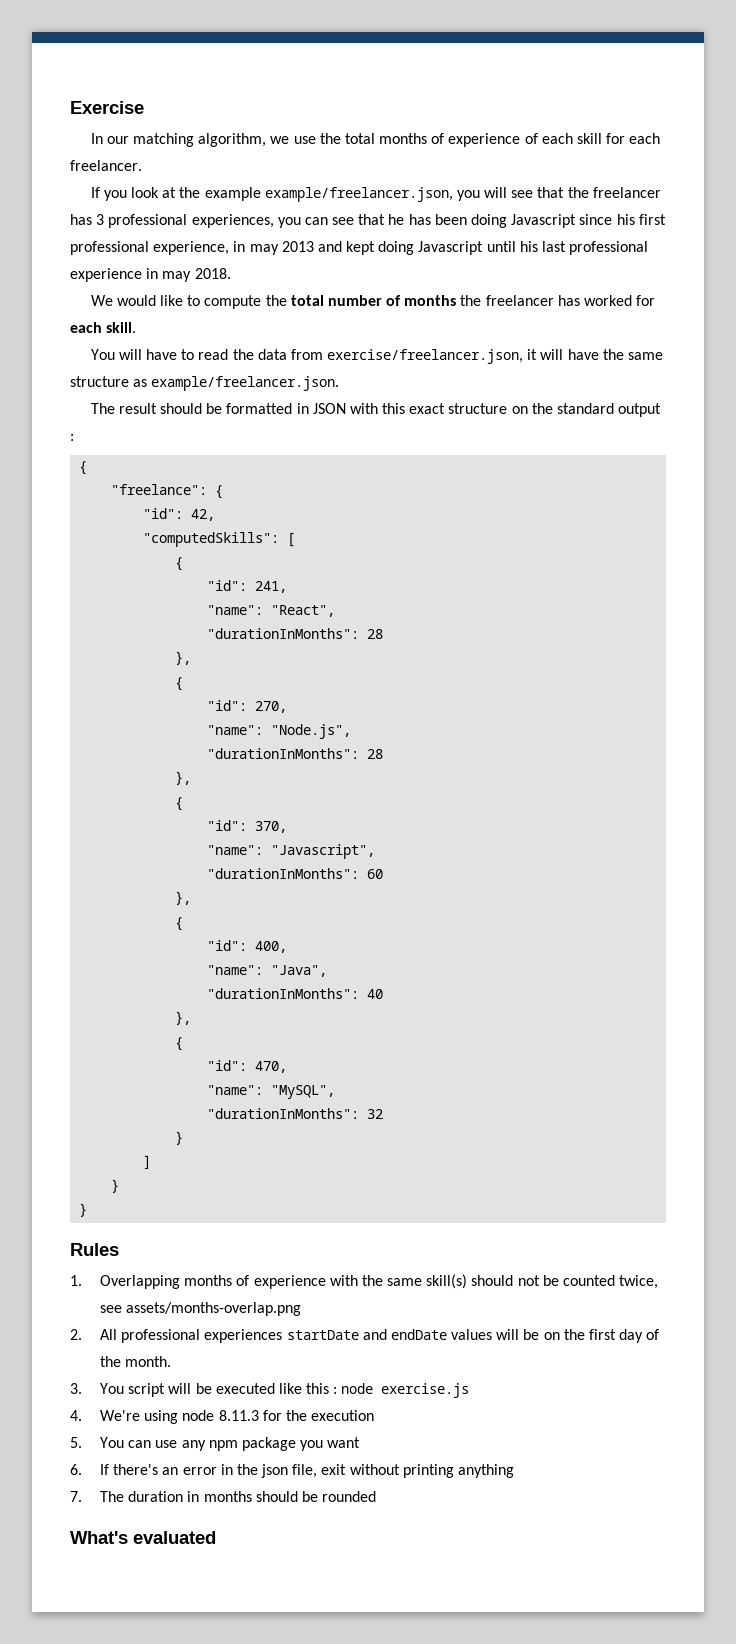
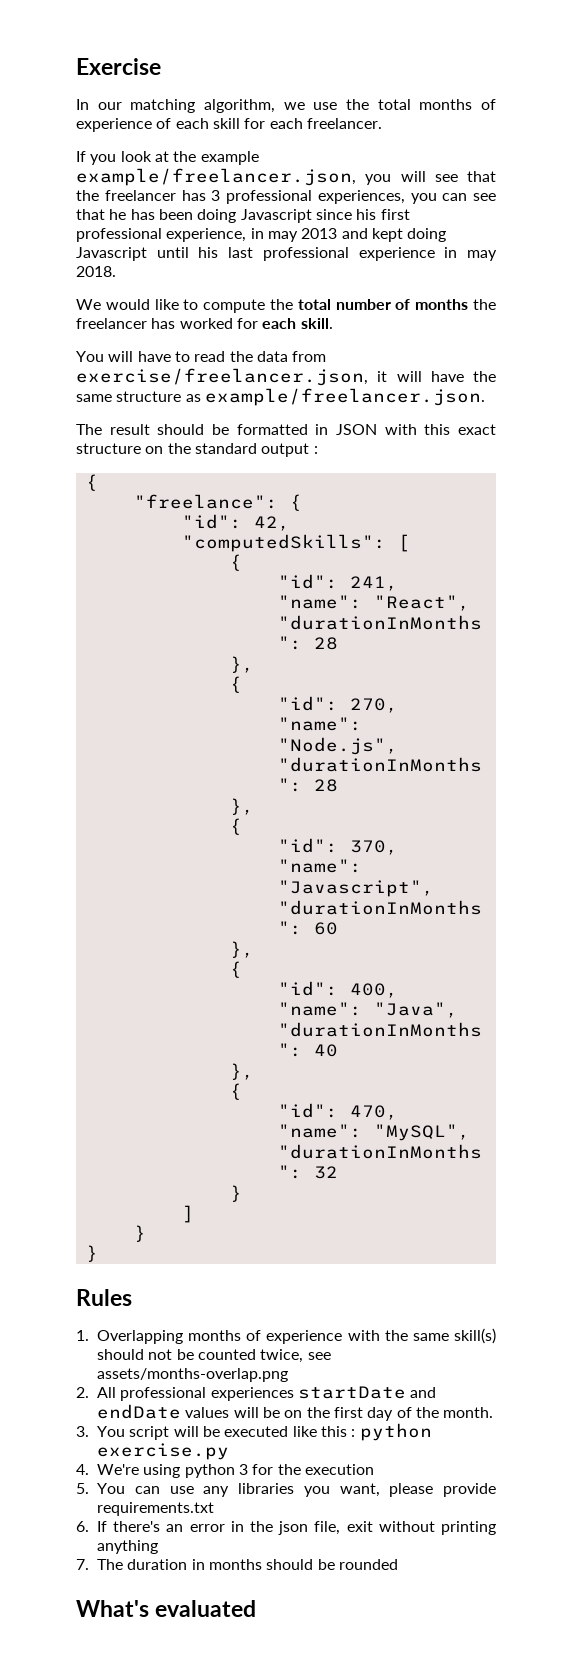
- 3. You script will be executed like this : node exercise.js
+ 3. You script will be executed like this : python exercise.py
- 4. We're using node 8.11.3 for the execution
+ 4. We're using python 3 for the execution
- 5. You can use any npm package you want
+ 5. You can use any libraries you want, please provide requirements.txt

